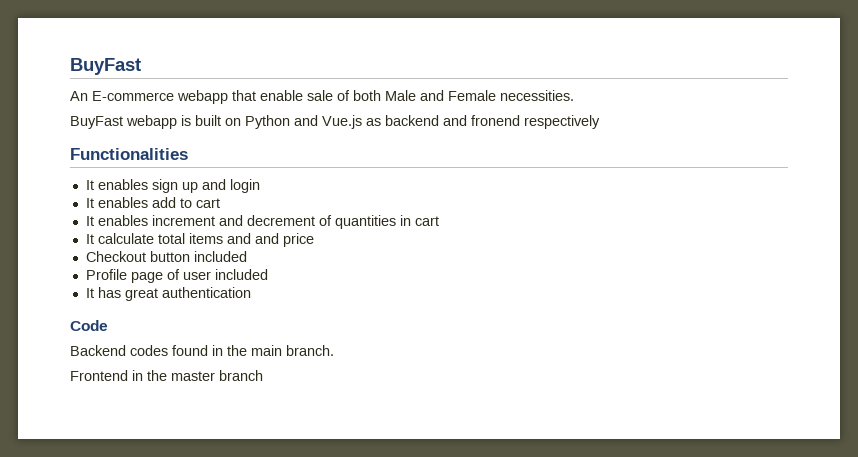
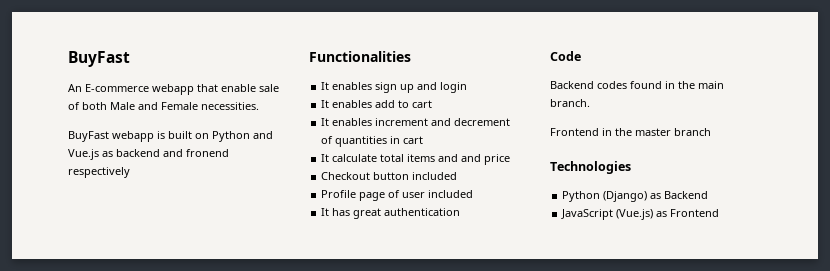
+ Technologies
+ Python (Django) as Backend
+ JavaScript (Vue.js) as Frontend

